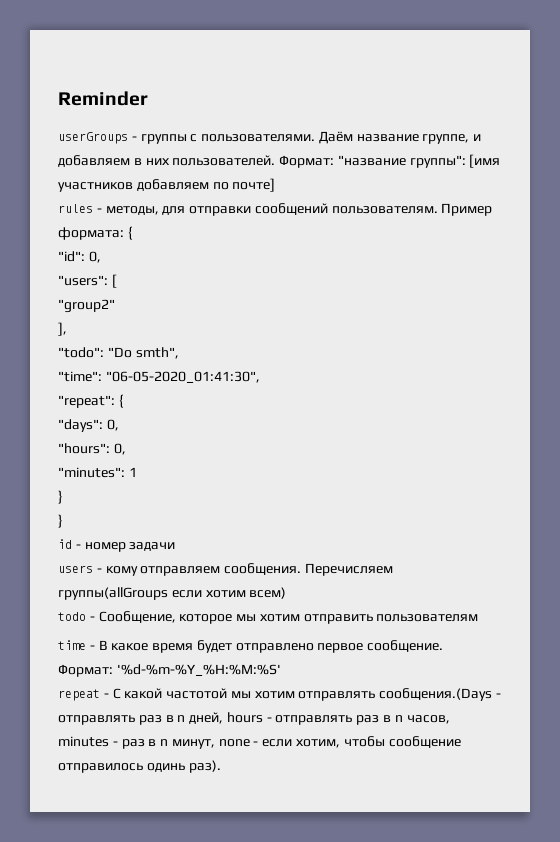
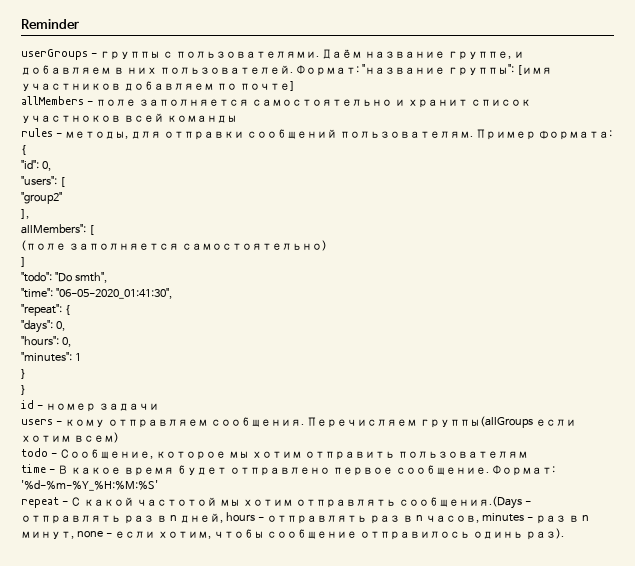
+ allMembers - поле заполняется самостоятельно и хранит список участноков всей команды
+ allMembers": [
+ (поле заполняется самостоятельно)
+ ]

